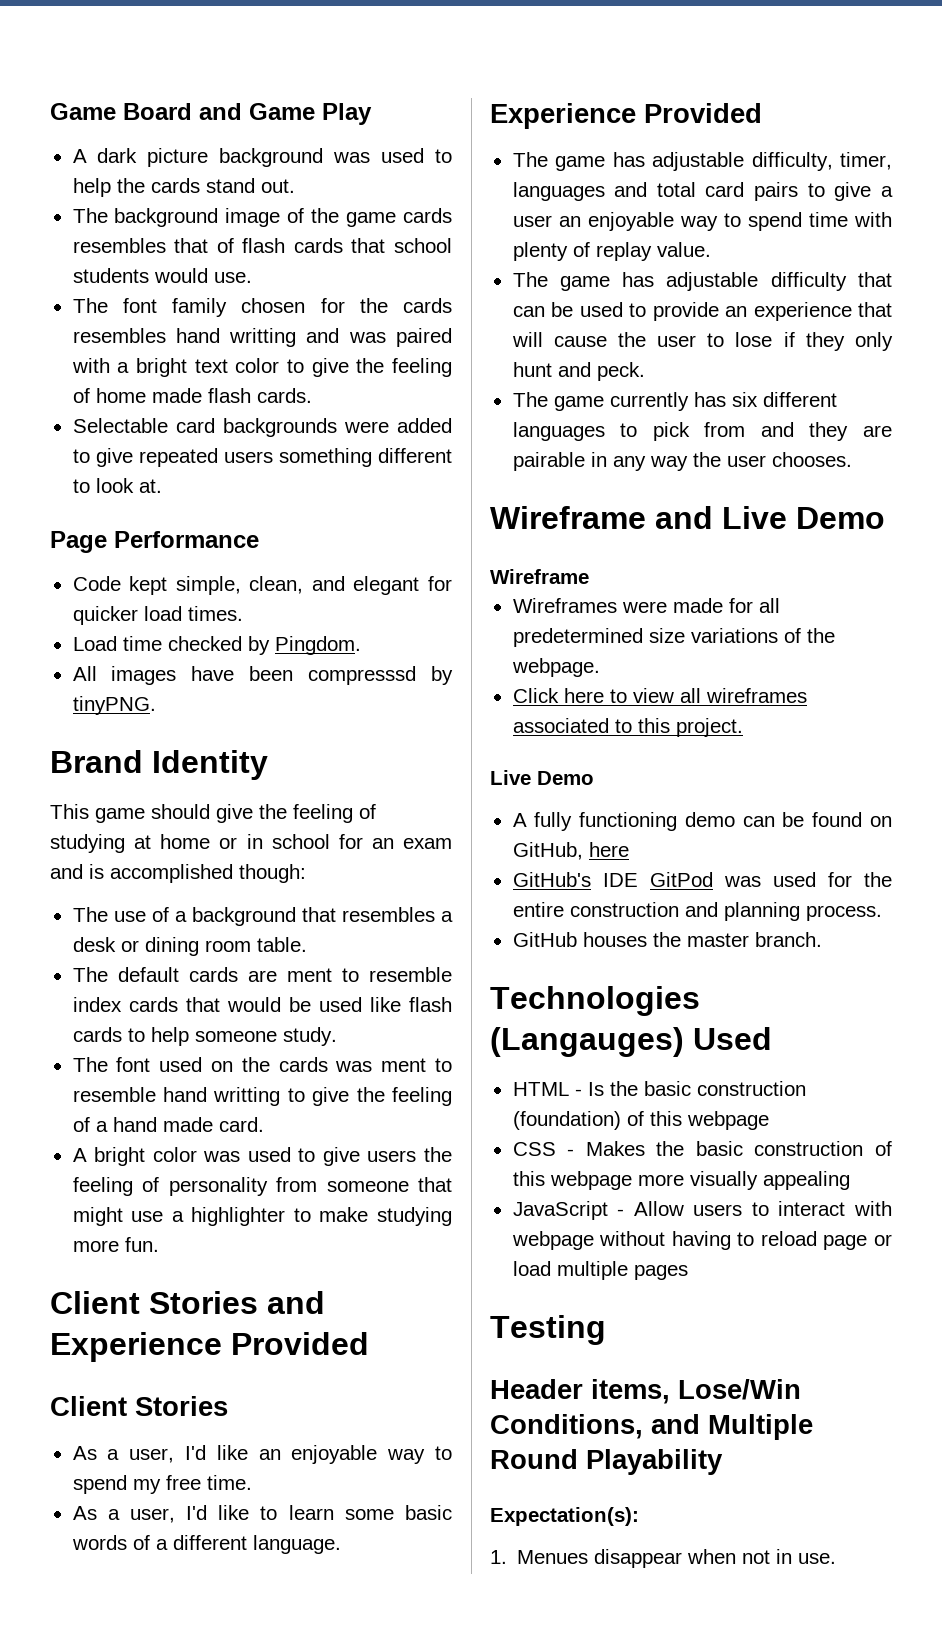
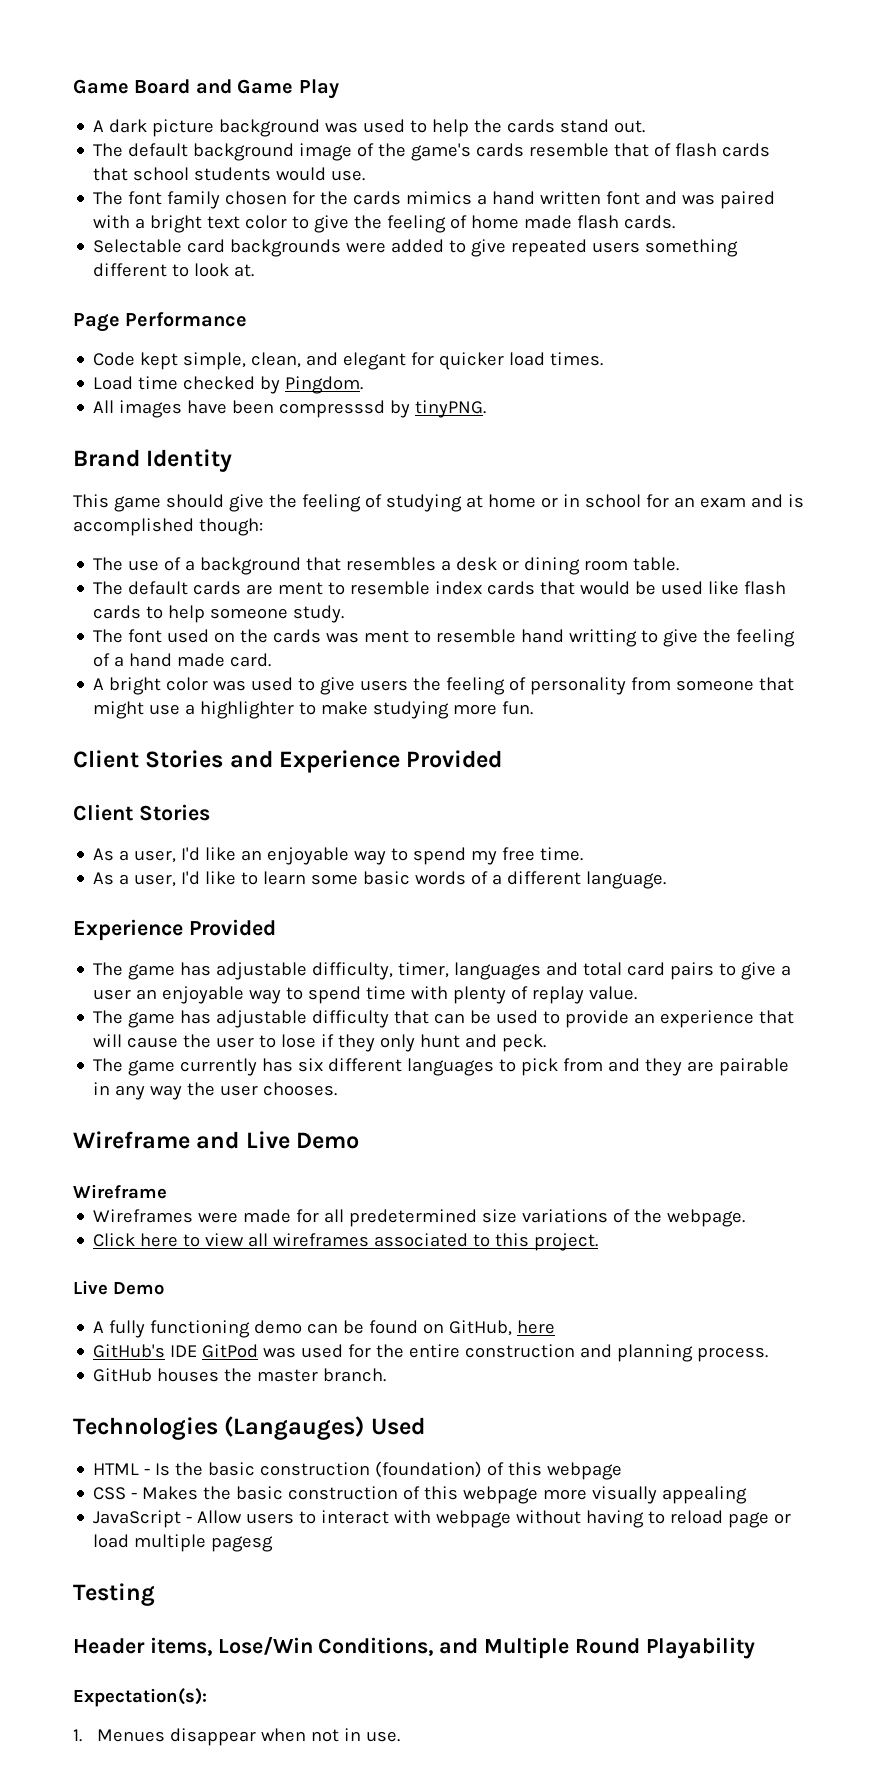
- The background image of the game cards resembles that of flash cards that school students would use.
+ The default background image of the game's cards resemble that of flash cards that school students would use.
- The font family chosen for the cards resembles hand writting and was paired with a bright text color to give the feeling of home made flash cards.
+ The font family chosen for the cards mimics a hand written font and was paired with a bright text color to give the feeling of home made flash cards.
- JavaScript - Allow users to interact with webpage without having to reload page or load multiple pages
+ JavaScript - Allow users to interact with webpage without having to reload page or load multiple pagesg

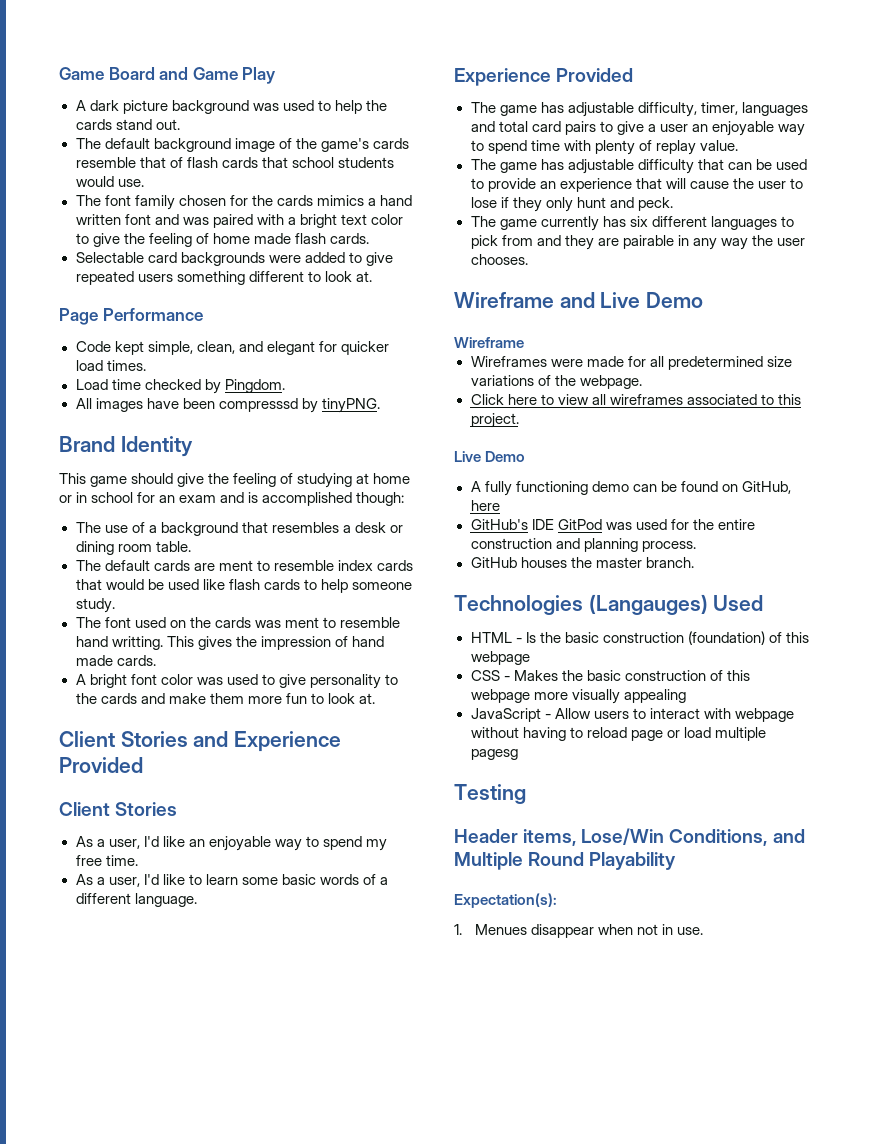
- The font used on the cards was ment to resemble hand writting to give the feeling of a hand made card.
+ The font used on the cards was ment to resemble hand writting. This gives the impression of hand made cards.
- A bright color was used to give users the feeling of personality from someone that might use a highlighter to make studying more fun.
+ A bright font color was used to give personality to the cards and make them more fun to look at.

